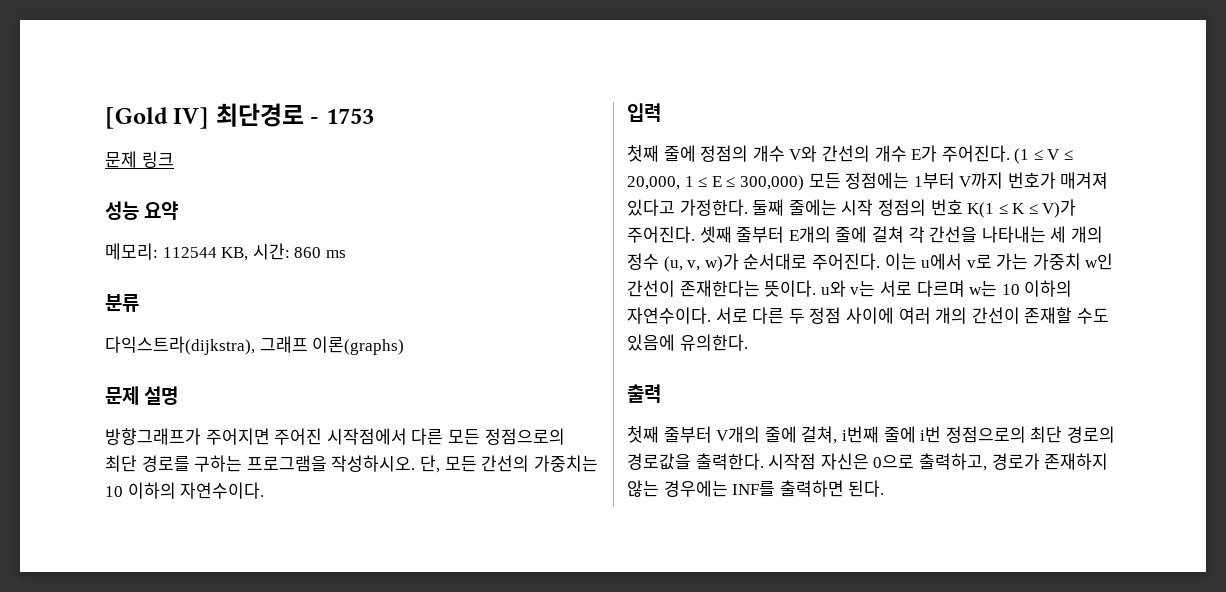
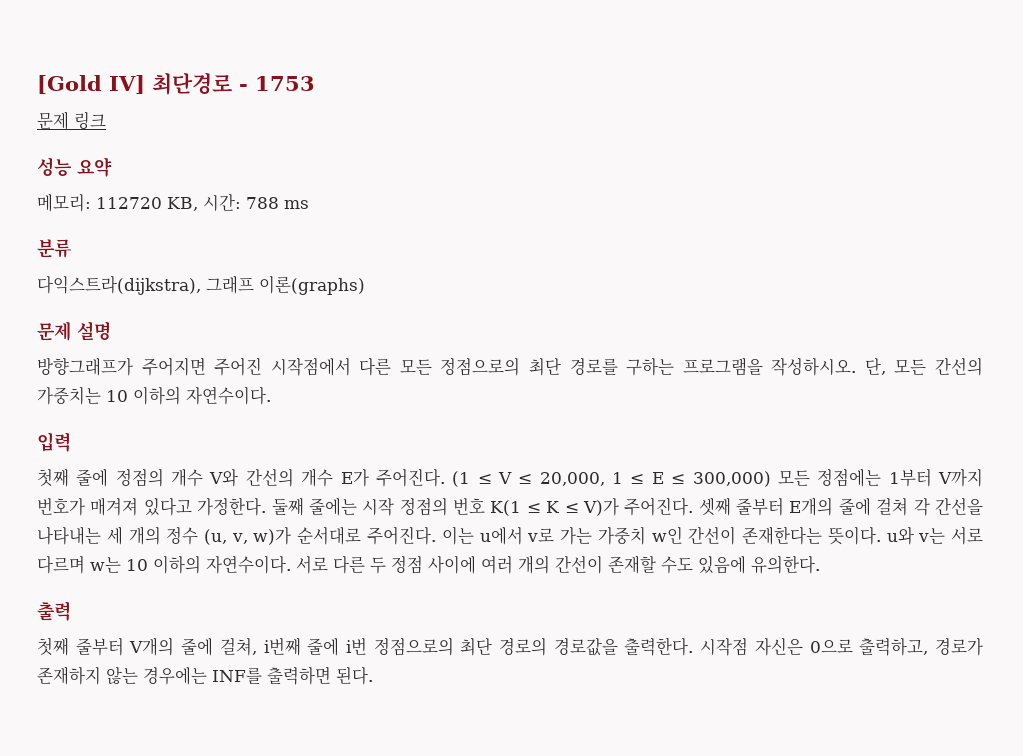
- 메모리: 112544 KB, 시간: 860 ms
+ 메모리: 112720 KB, 시간: 788 ms

